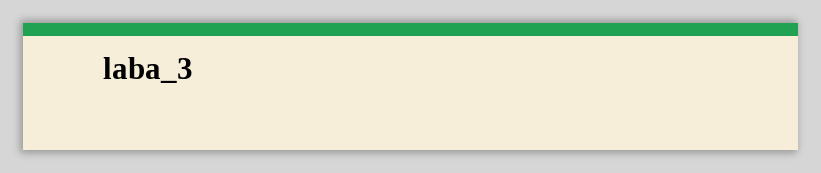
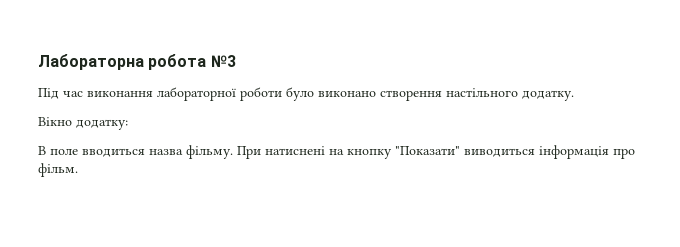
- laba_3
+ Лабораторна робота №3
+ Під час виконання лабораторної роботи було виконано створення настільного додатку.
+ Вікно додатку:
+ В поле вводиться назва фільму. При натиснені на кнопку "Показати" виводиться інформація про фільм.

